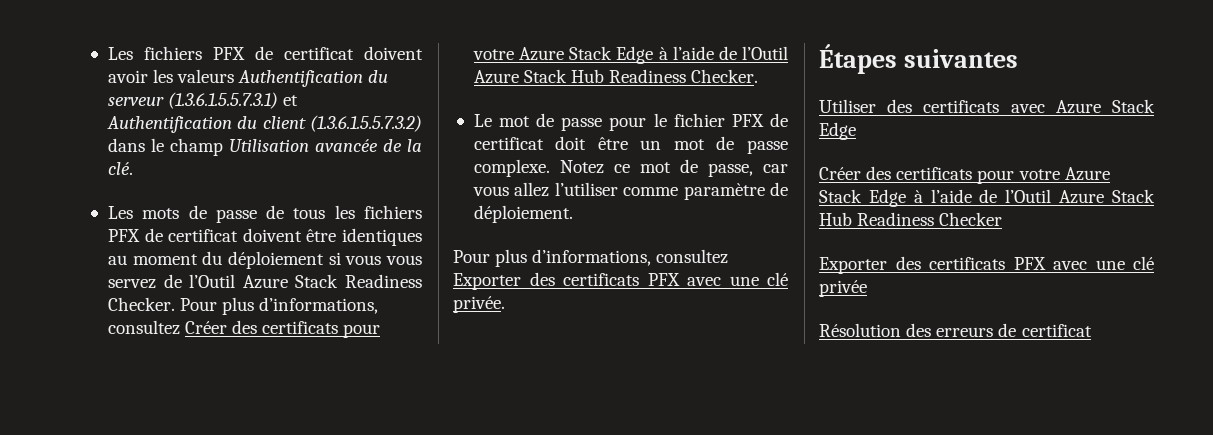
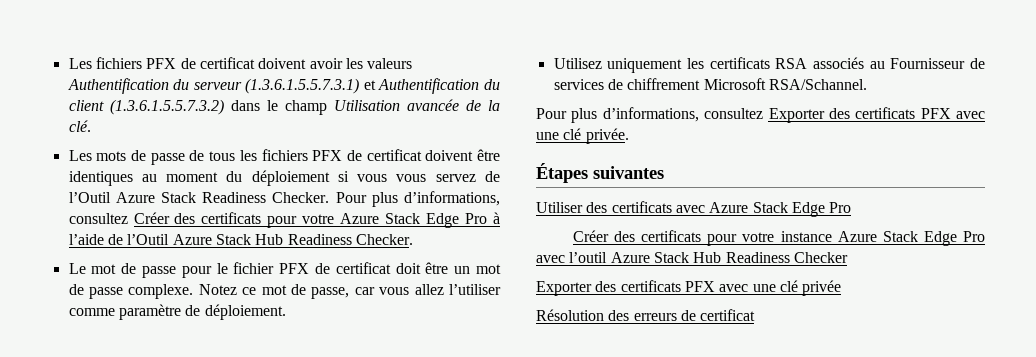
- Pour plus d’informations, consultez Créer des certificats pour votre Azure Stack Edge à l’aide de l’Outil Azure Stack Hub Readiness Checker.
+ Pour plus d’informations, consultez Créer des certificats pour votre Azure Stack Edge Pro à l’aide de l’Outil Azure Stack Hub Readiness Checker.
+ Utilisez uniquement les certificats RSA associés au Fournisseur de services de chiffrement Microsoft RSA/Schannel.
- Utiliser des certificats avec Azure Stack Edge
- Créer des certificats pour votre Azure Stack Edge à l’aide de l’Outil Azure Stack Hub Readiness Checker
+ Utiliser des certificats avec Azure Stack Edge Pro
+ Créer des certificats pour votre instance Azure Stack Edge Pro avec l’outil Azure Stack Hub Readiness Checker

